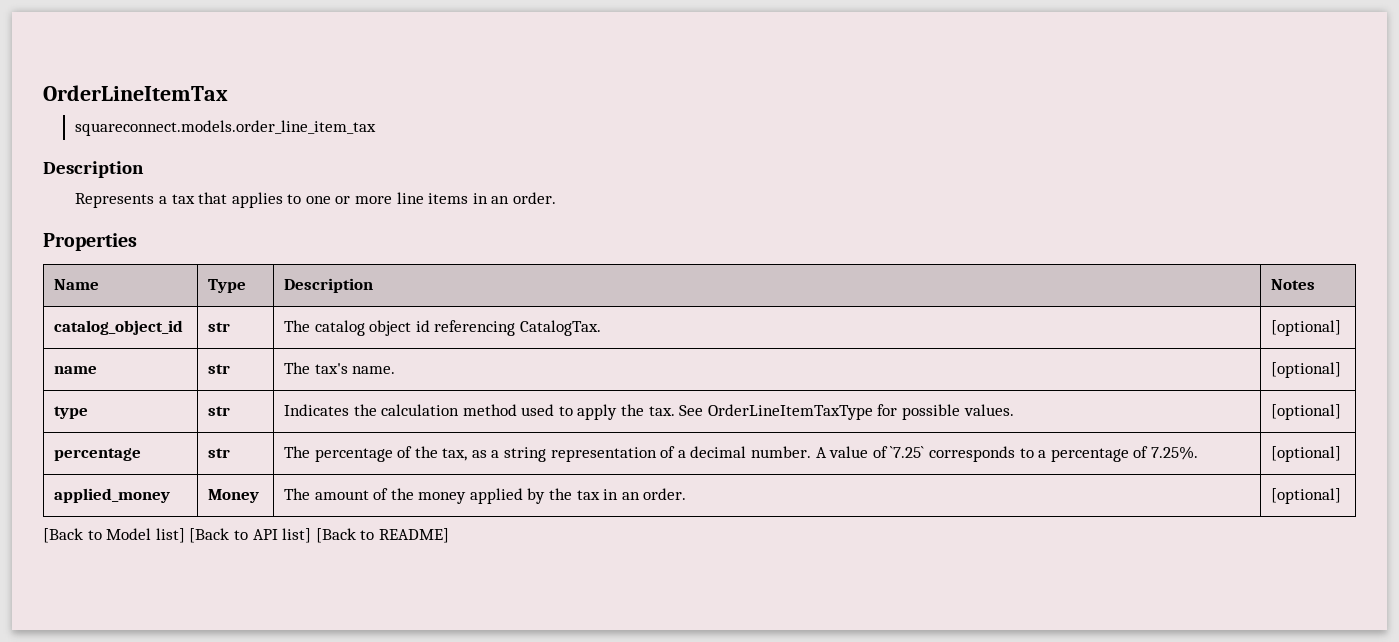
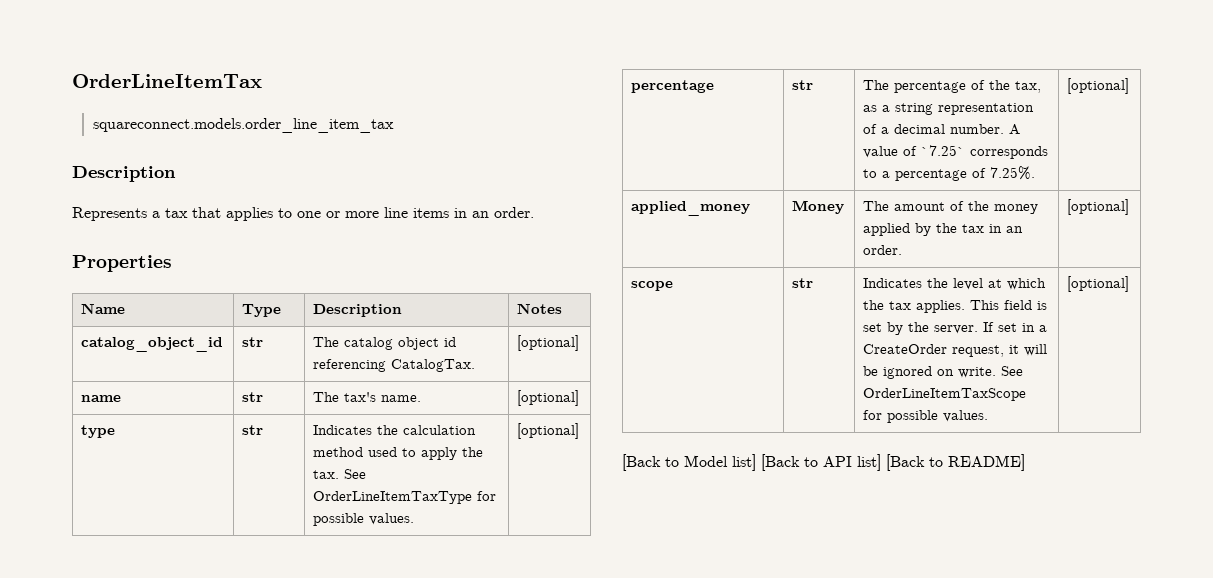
+ scope | str | Indicates the level at which the tax applies. This field is set by the server. If set in a CreateOrder request, it will be ignored on write. See OrderLineItemTaxScope for possible values. | [optional]

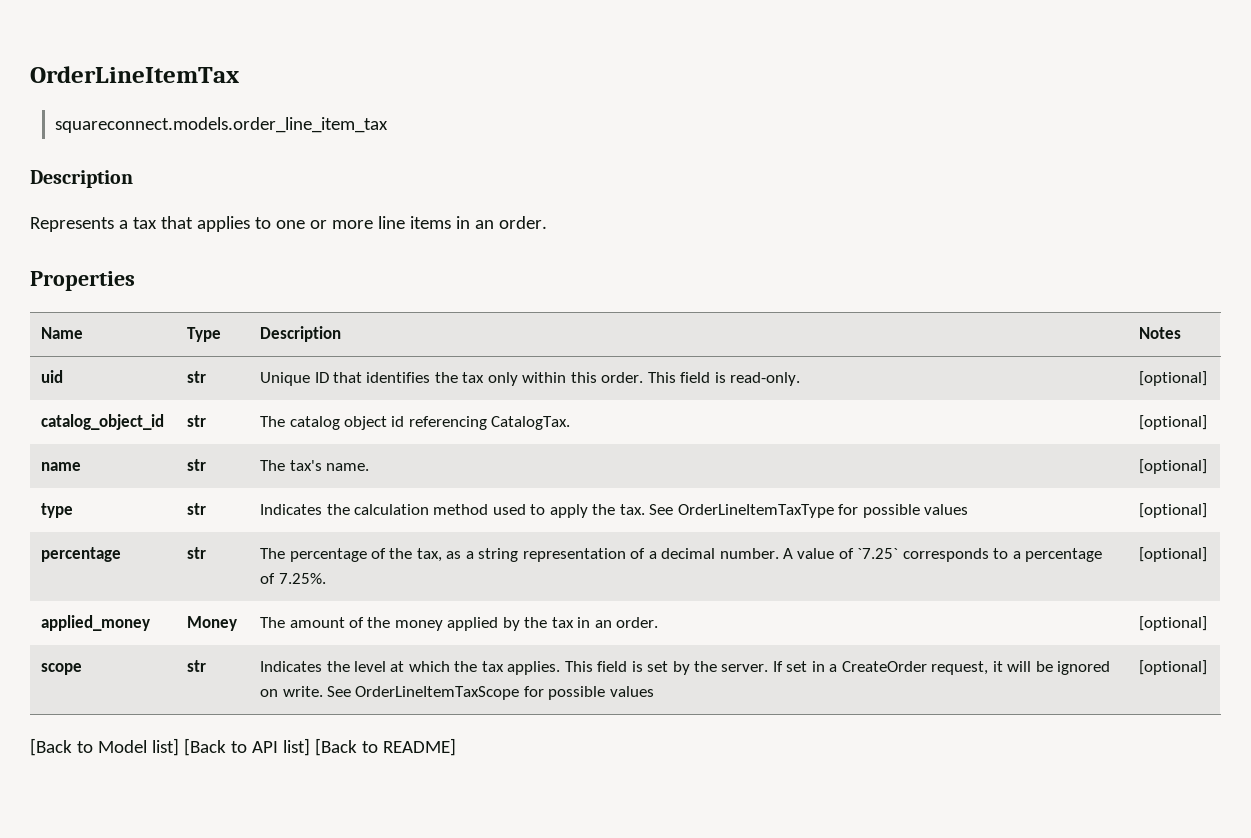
+ uid | str | Unique ID that identifies the tax only within this order. This field is read-only. | [optional]
- type | str | Indicates the calculation method used to apply the tax. See OrderLineItemTaxType for possible values. | [optional]
+ type | str | Indicates the calculation method used to apply the tax. See OrderLineItemTaxType for possible values | [optional]
- scope | str | Indicates the level at which the tax applies. This field is set by the server. If set in a CreateOrder request, it will be ignored on write. See OrderLineItemTaxScope for possible values. | [optional]
+ scope | str | Indicates the level at which the tax applies. This field is set by the server. If set in a CreateOrder request, it will be ignored on write. See OrderLineItemTaxScope for possible values | [optional]

